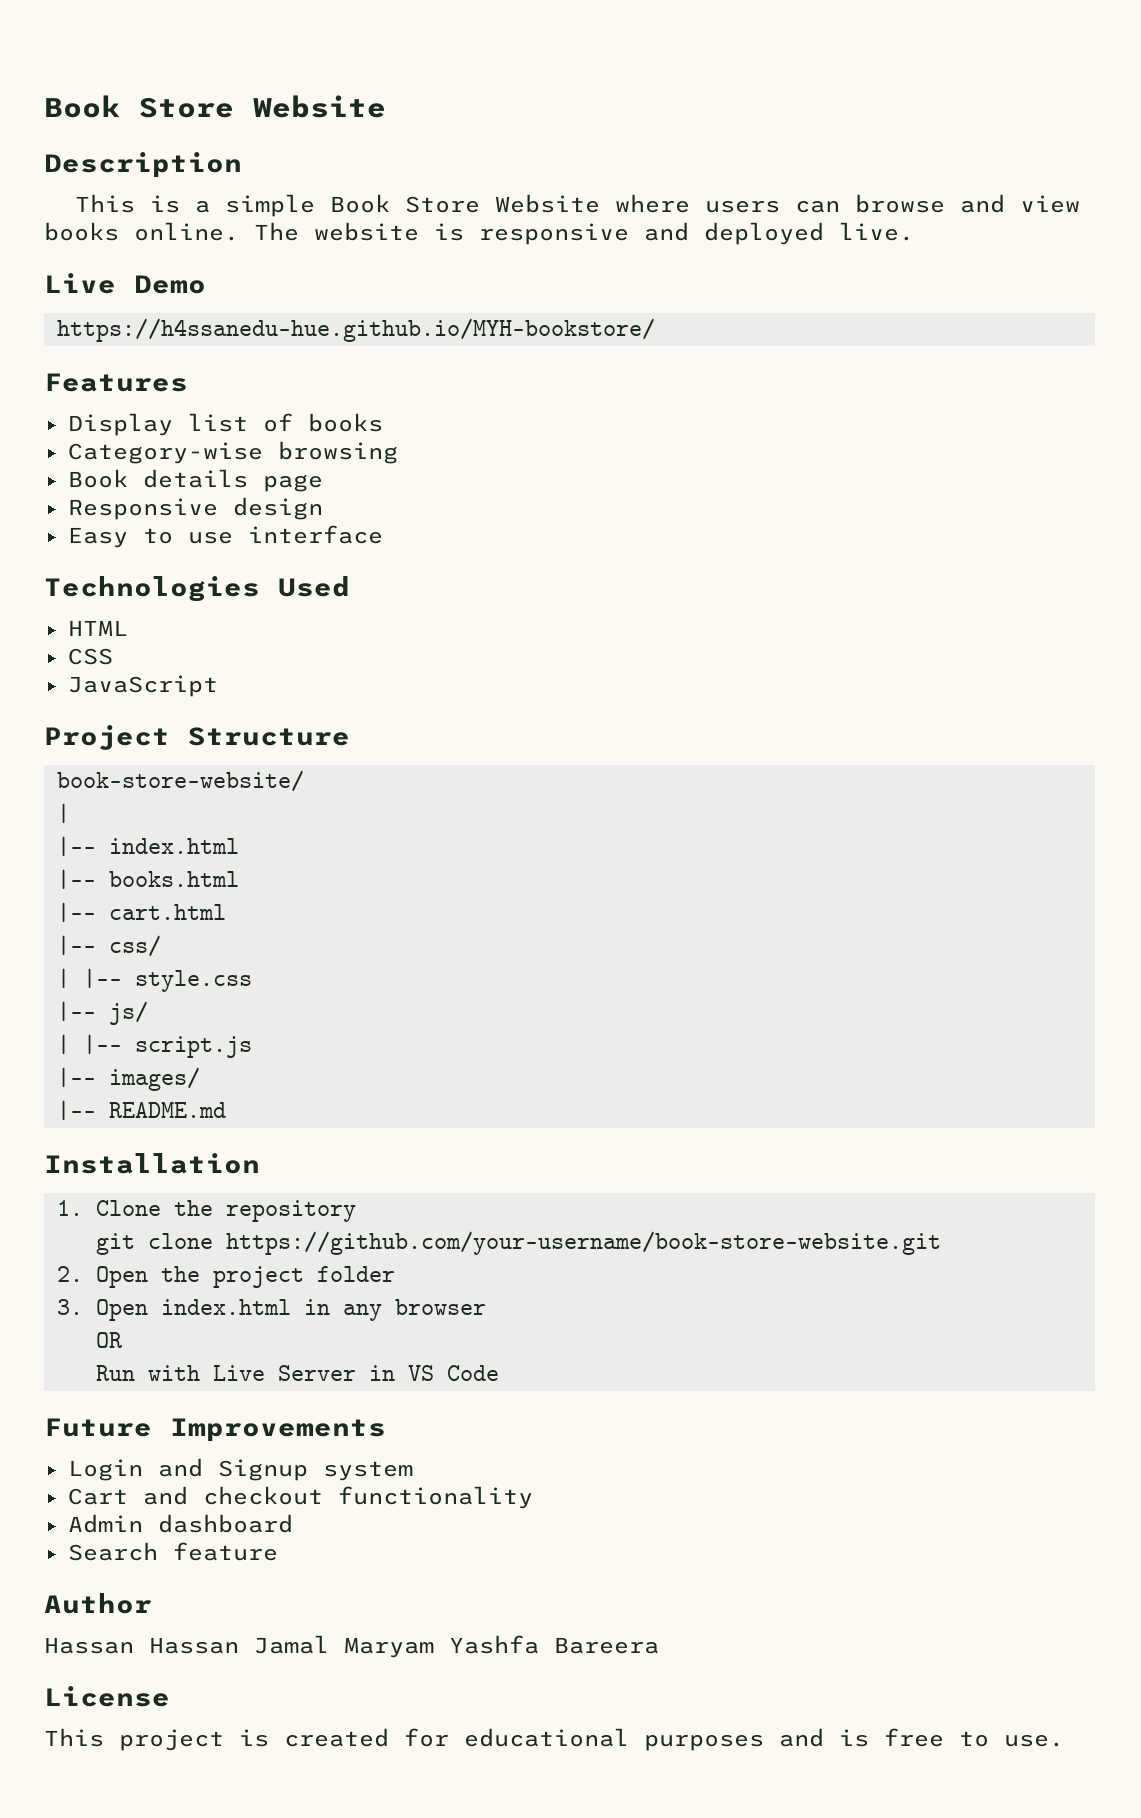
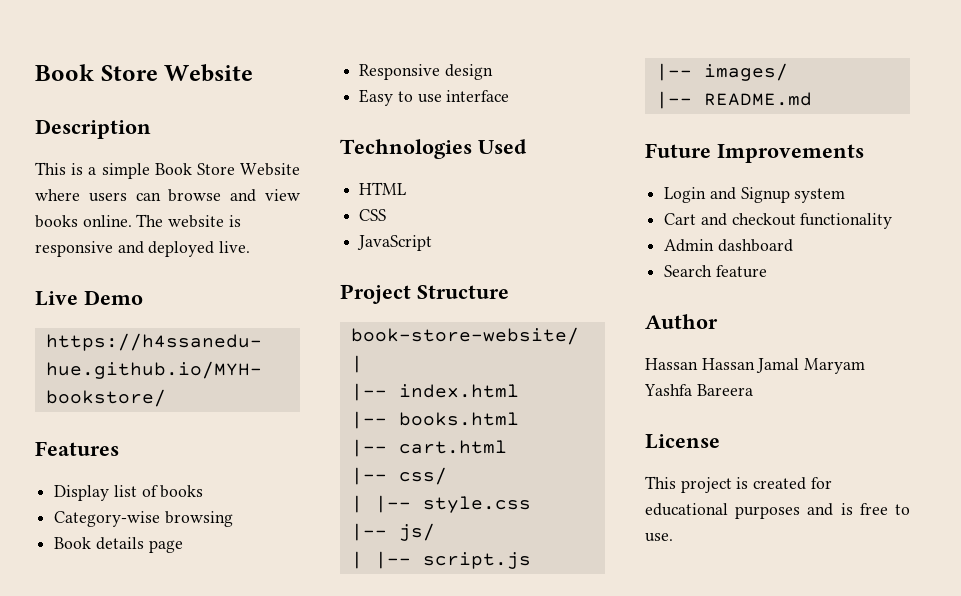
- Installation
- 1. Clone the repository
- git clone https://github.com/your-username/book-store-website.git
- 2. Open the project folder
- 3. Open index.html in any browser
- OR
- Run with Live Server in VS Code

